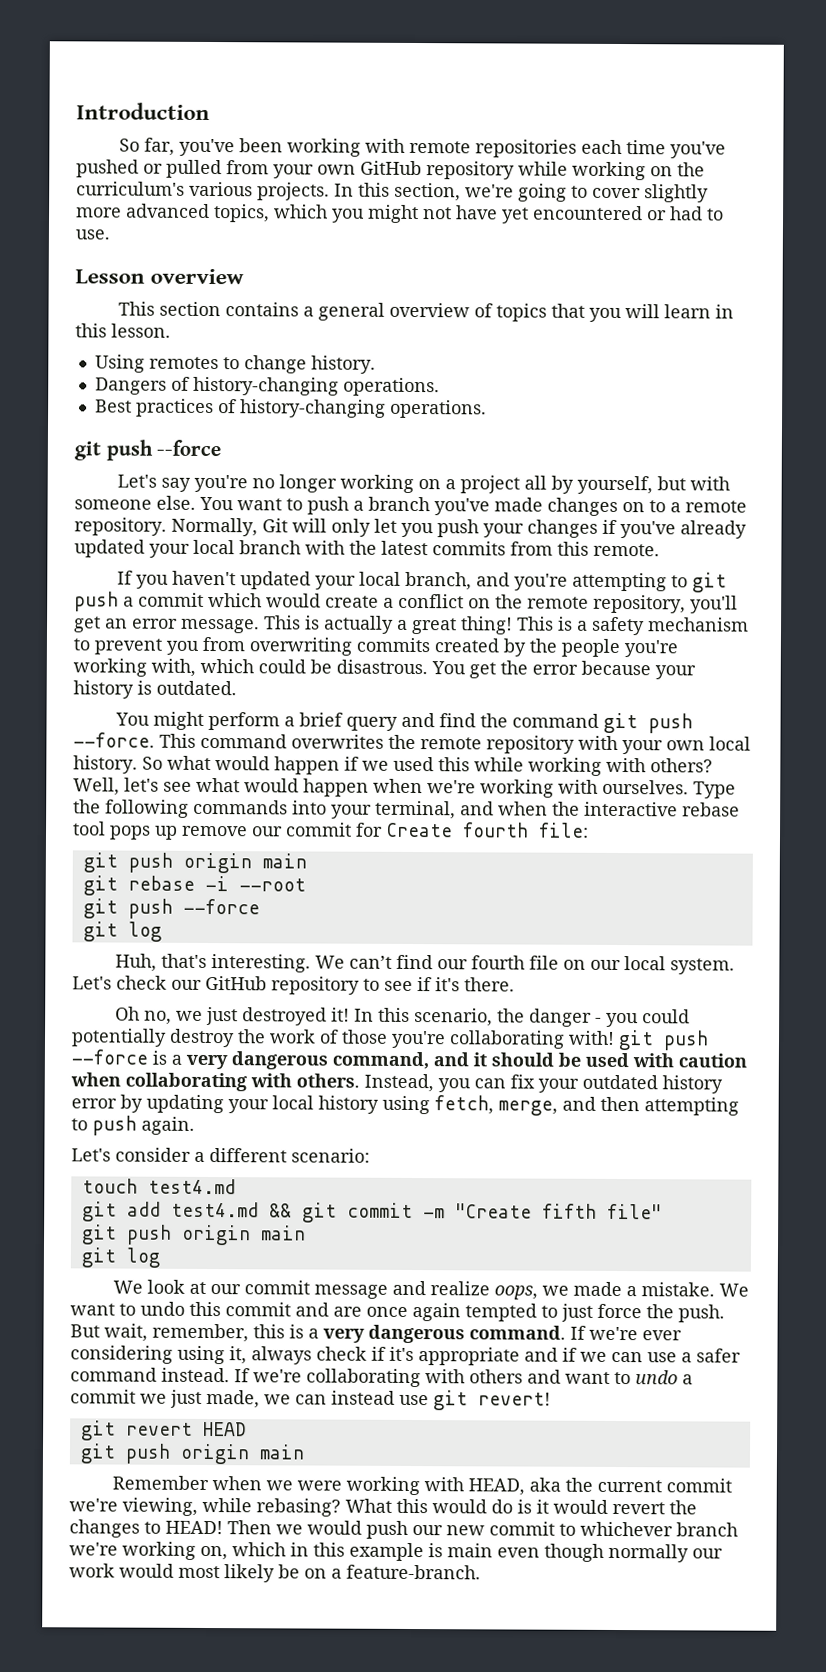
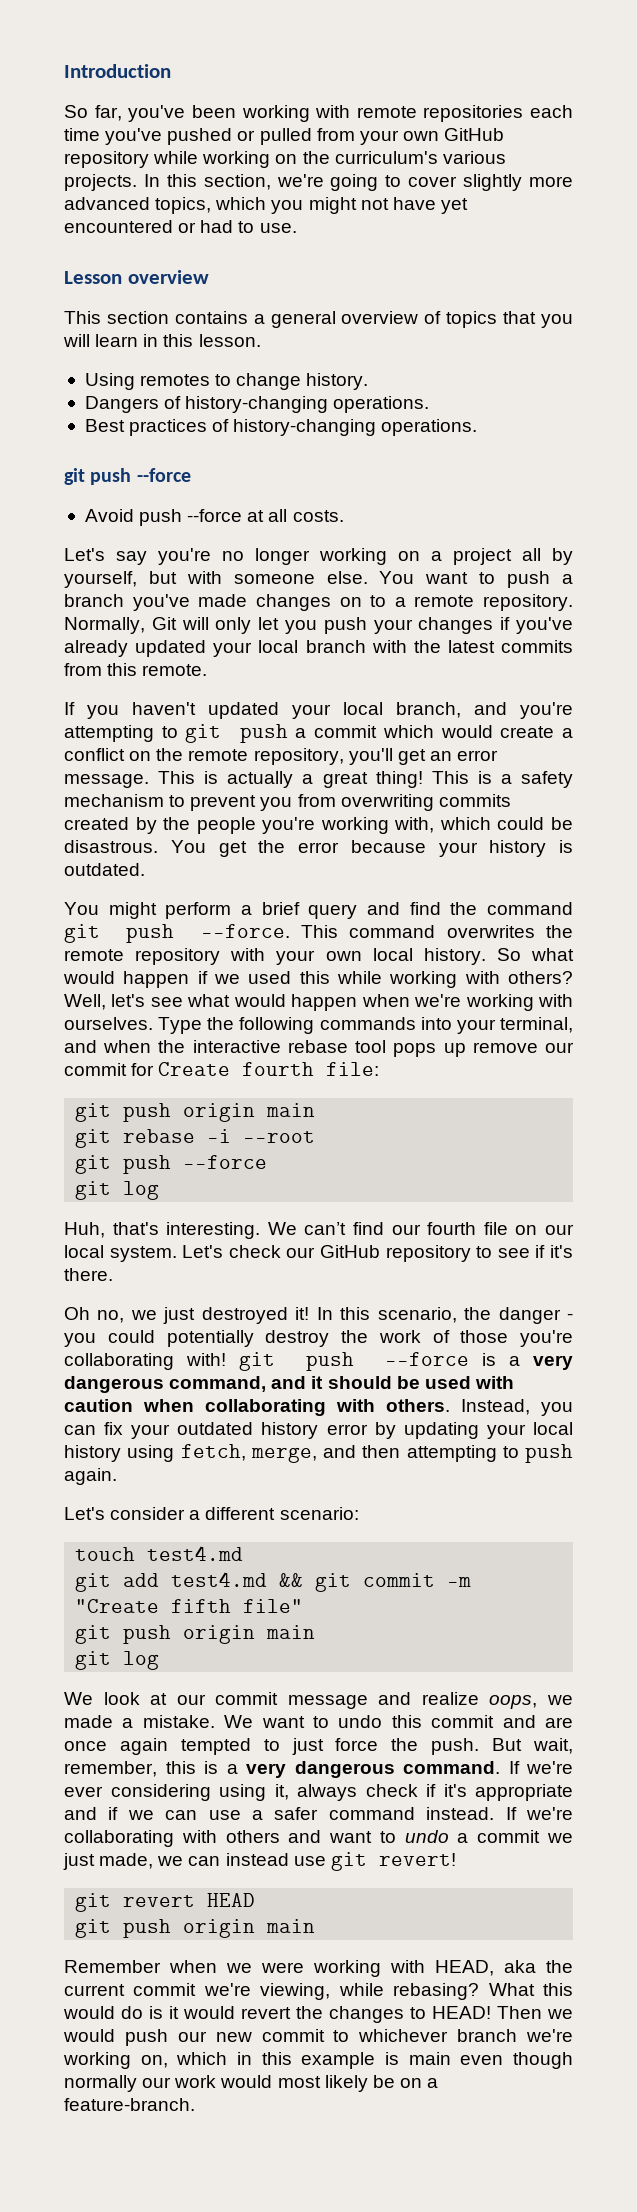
+ Avoid push --force at all costs.

